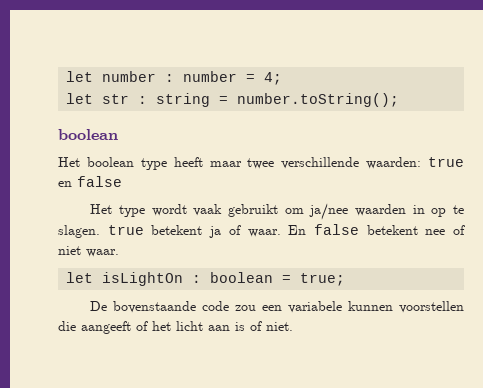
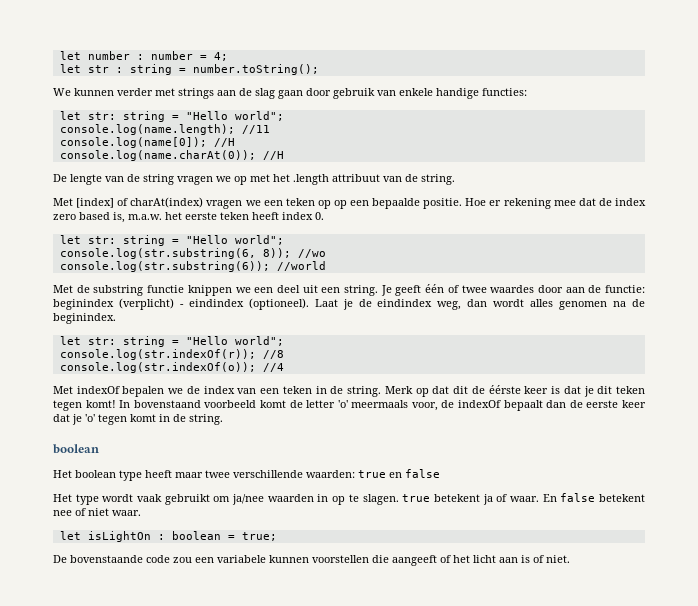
+ We kunnen verder met strings aan de slag gaan door gebruik van enkele handige functies:
+ let str: string = "Hello world";
+ console.log(name.length); //11
+ console.log(name[0]); //H
+ console.log(name.charAt(0)); //H
+ De lengte van de string vragen we op met het .length attribuut van de string.
+ Met [index] of charAt(index) vragen we een teken op op een bepaalde positie. Hoe er rekening mee dat de index zero based is, m.a.w. het eerste teken heeft index 0.
+ let str: string = "Hello world";
+ console.log(str.substring(6, 8)); //wo
+ console.log(str.substring(6)); //world
+ Met de substring functie knippen we een deel uit een string. Je geeft één of twee waardes door aan de functie: beginindex (verplicht) - eindindex (optioneel). Laat je de eindindex weg, dan wordt alles genomen na de beginindex.
+ let str: string = "Hello world";
+ console.log(str.indexOf(r)); //8
+ console.log(str.indexOf(o)); //4
+ Met indexOf bepalen we de index van een teken in de string. Merk op dat dit de éérste keer is dat je dit teken tegen komt! In bovenstaand voorbeeld komt de letter 'o' meermaals voor, de indexOf bepaalt dan de eerste keer dat je 'o' tegen komt in de string.

